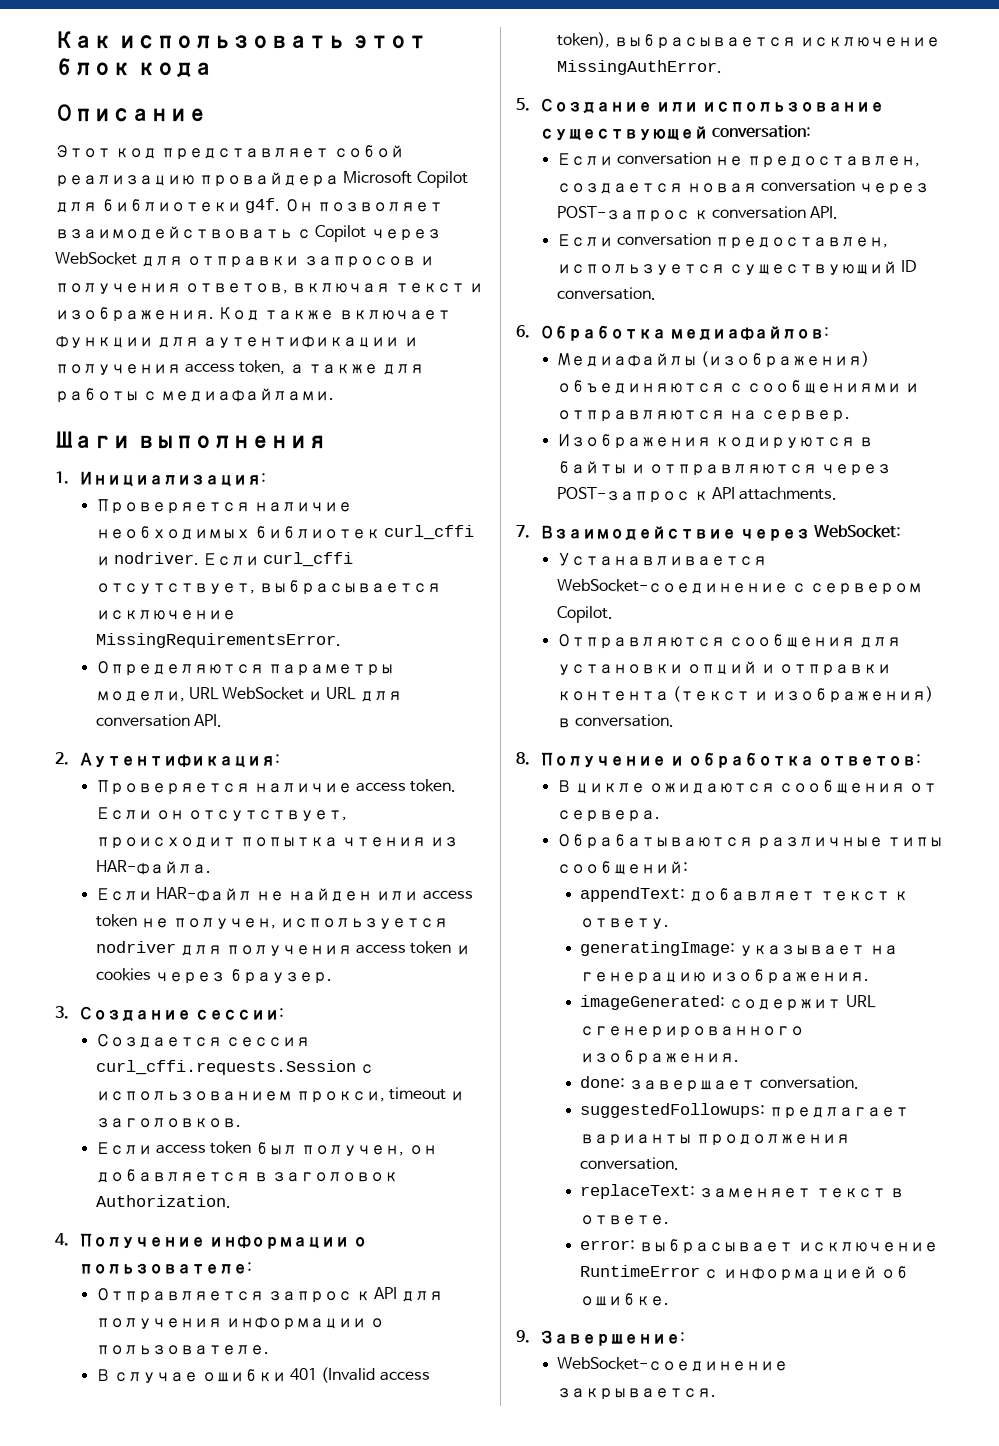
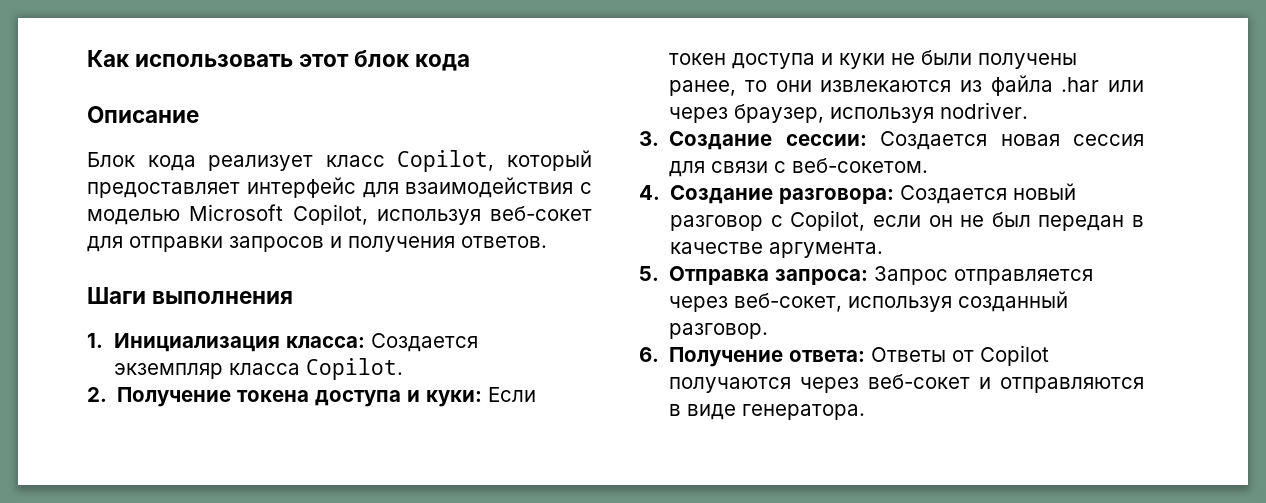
- Этот код представляет собой реализацию провайдера Microsoft Copilot для библиотеки g4f. Он позволяет взаимодействовать с Copilot через WebSocket для отправки запросов и получения ответов, включая текст и изображения. Код также включает функции для аутентификации и получения access token, а также для работы с медиафайлами.
+ Блок кода реализует класс Copilot, который предоставляет интерфейс для взаимодействия с моделью Microsoft Copilot, используя веб-сокет для отправки запросов и получения ответов.
  Шаги выполнения
- 1. Инициализация:
- Проверяется наличие необходимых библиотек curl_cffi и nodriver. Если curl_cffi отсутствует, выбрасывается исключение MissingRequirementsError.
- Определяются параметры модели, URL WebSocket и URL для conversation API.
- 2. Аутентификация:
- Проверяется наличие access token. Если он отсутствует, происходит попытка чтения из HAR-файла.
- Если HAR-файл не найден или access token не получен, используется nodriver для получения access token и cookies через браузер.
- 3. Создание сессии:
- Создается сессия curl_cffi.requests.Session с использованием прокси, timeout и заголовков.
- Если access token был получен, он добавляется в заголовок Authorization.
- 4. Получение информации о пользователе:
- Отправляется запрос к API для получения информации о пользователе.
- В случае ошибки 401 (Invalid access token), выбрасывается исключение MissingAuthError.
- 5. Создание или использование существующей conversation:
- Если conversation не предоставлен, создается новая conversation через POST-запрос к conversation API.
- Если conversation предоставлен, используется существующий ID conversation.
- 6. Обработка медиафайлов:
- Медиафайлы (изображения) объединяются с сообщениями и отправляются на сервер.
- Изображения кодируются в байты и отправляются через POST-запрос к API attachments.
- 7. Взаимодействие через WebSocket:
- Устанавливается WebSocket-соединение с сервером Copilot.
- Отправляются сообщения для установки опций и отправки контента (текст и изображения) в conversation.
- 8. Получение и обработка ответов:
- В цикле ожидаются сообщения от сервера.
- Обрабатываются различные типы сообщений:
- appendText: добавляет текст к ответу.
- generatingImage: указывает на генерацию изображения.
- imageGenerated: содержит URL сгенерированного изображения.
- done: завершает conversation.
- suggestedFollowups: предлагает варианты продолжения conversation.
- replaceText: заменяет текст в ответе.
- error: выбрасывает исключение RuntimeError с информацией об ошибке.
- 9. Завершение:
- WebSocket-соединение закрывается.
+ 1. Инициализация класса: Создается экземпляр класса Copilot.
+ 2. Получение токена доступа и куки: Если токен доступа и куки не были получены ранее, то они извлекаются из файла .har или через браузер, используя nodriver.
+ 3. Создание сессии: Создается новая сессия для связи с веб-сокетом.
+ 4. Создание разговора: Создается новый разговор с Copilot, если он не был передан в качестве аргумента.
+ 5. Отправка запроса: Запрос отправляется через веб-сокет, используя созданный разговор.
+ 6. Получение ответа: Ответы от Copilot получаются через веб-сокет и отправляются в виде генератора.

